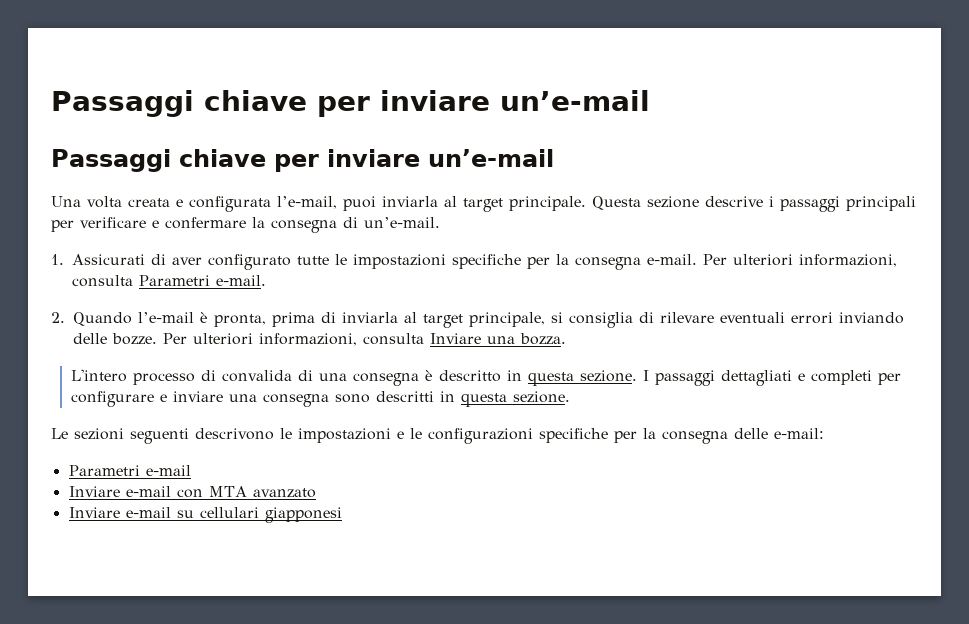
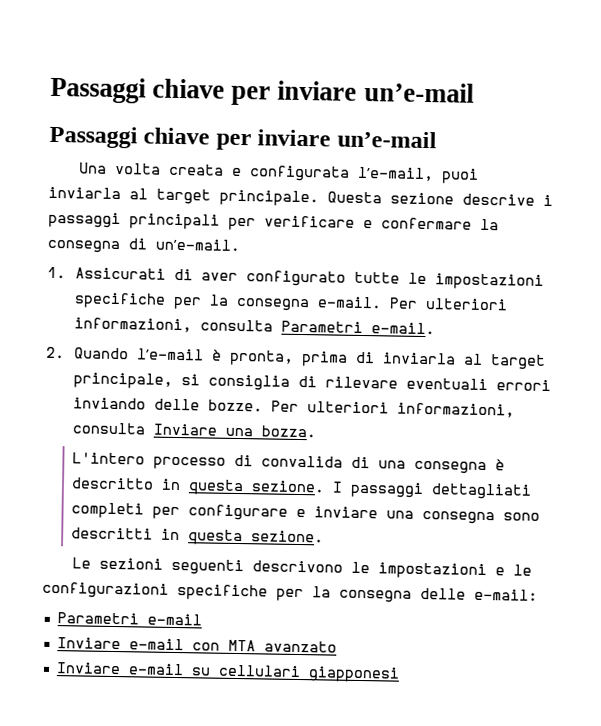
- I passaggi dettagliati e completi per configurare e inviare una consegna sono descritti in questa sezione.
+ I passaggi dettagliati completi per configurare e inviare una consegna sono descritti in questa sezione.

